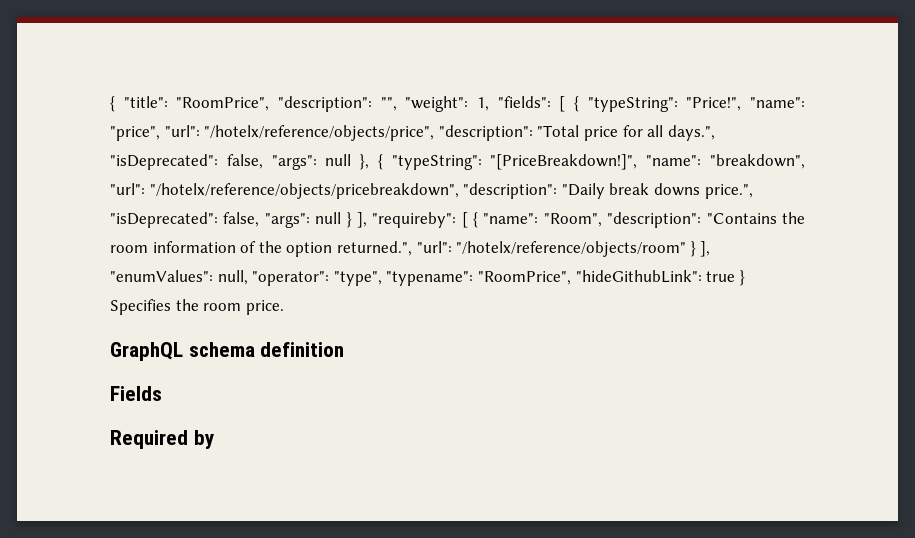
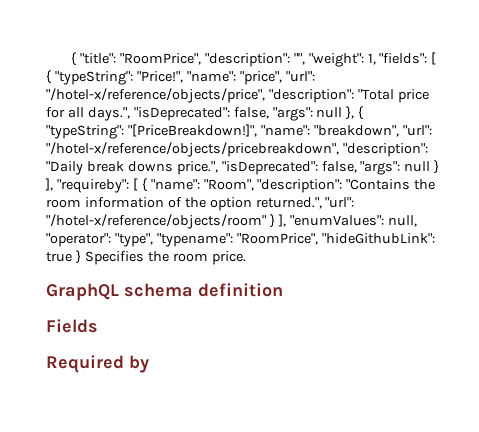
- "/hotelx/reference/objects/price", "description":
+ "/hotel-x/reference/objects/price", "description":
- "/hotelx/reference/objects/pricebreakdown", "description":
+ "/hotel-x/reference/objects/pricebreakdown", "description":
- "/hotelx/reference/objects/room" } ], "enumValues":
+ "/hotel-x/reference/objects/room" } ], "enumValues":

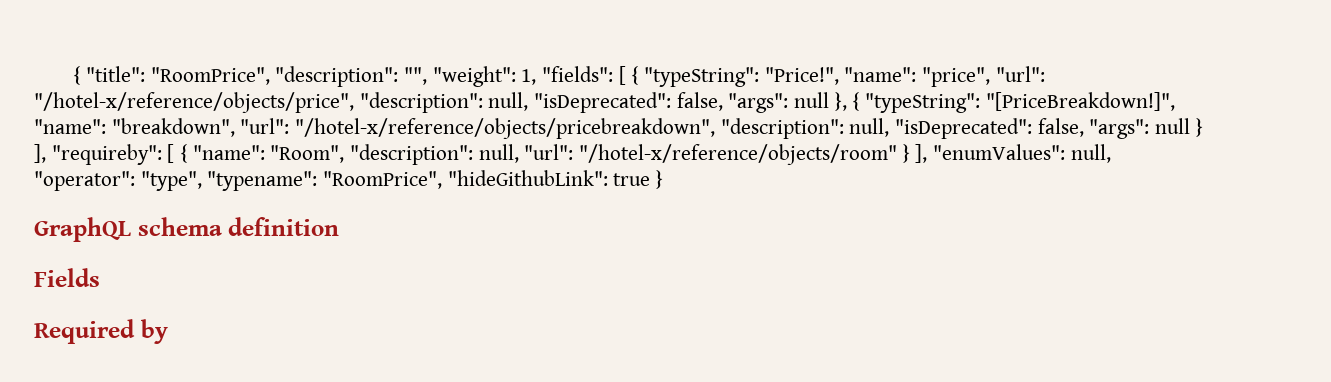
- { "title": "RoomPrice", "description": "", "weight": 1, "fields": [ { "typeString": "Price!", "name": "price", "url": "/hotel-x/reference/objects/price", "description": "Total price for all days.", "isDeprecated": false, "args": null }, { "typeString": "[PriceBreakdown!]", "name": "breakdown", "url": "/hotel-x/reference/objects/pricebreakdown", "description": "Daily break downs price.", "isDeprecated": false, "args": null } ], "requireby": [ { "name": "Room", "description": "Contains the room information of the option returned.", "url": "/hotel-x/reference/objects/room" } ], "enumValues": null, "operator": "type", "typename": "RoomPrice", "hideGithubLink": true } Specifies the room price.
+ { "title": "RoomPrice", "description": "", "weight": 1, "fields": [ { "typeString": "Price!", "name": "price", "url": "/hotel-x/reference/objects/price", "description": null, "isDeprecated": false, "args": null }, { "typeString": "[PriceBreakdown!]", "name": "breakdown", "url": "/hotel-x/reference/objects/pricebreakdown", "description": null, "isDeprecated": false, "args": null } ], "requireby": [ { "name": "Room", "description": null, "url": "/hotel-x/reference/objects/room" } ], "enumValues": null, "operator": "type", "typename": "RoomPrice", "hideGithubLink": true }

